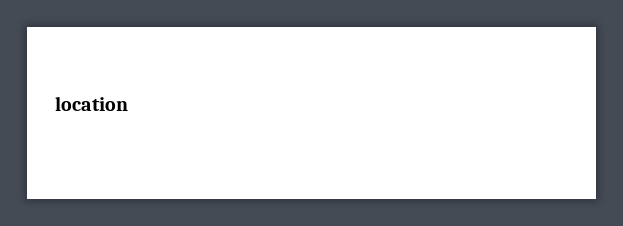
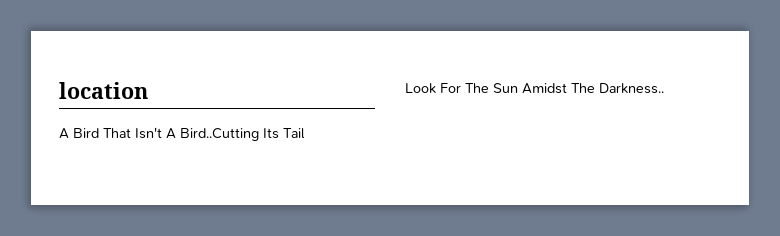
+ A Bird That Isn't A Bird..Cutting Its Tail
+ Look For The Sun Amidst The Darkness..

